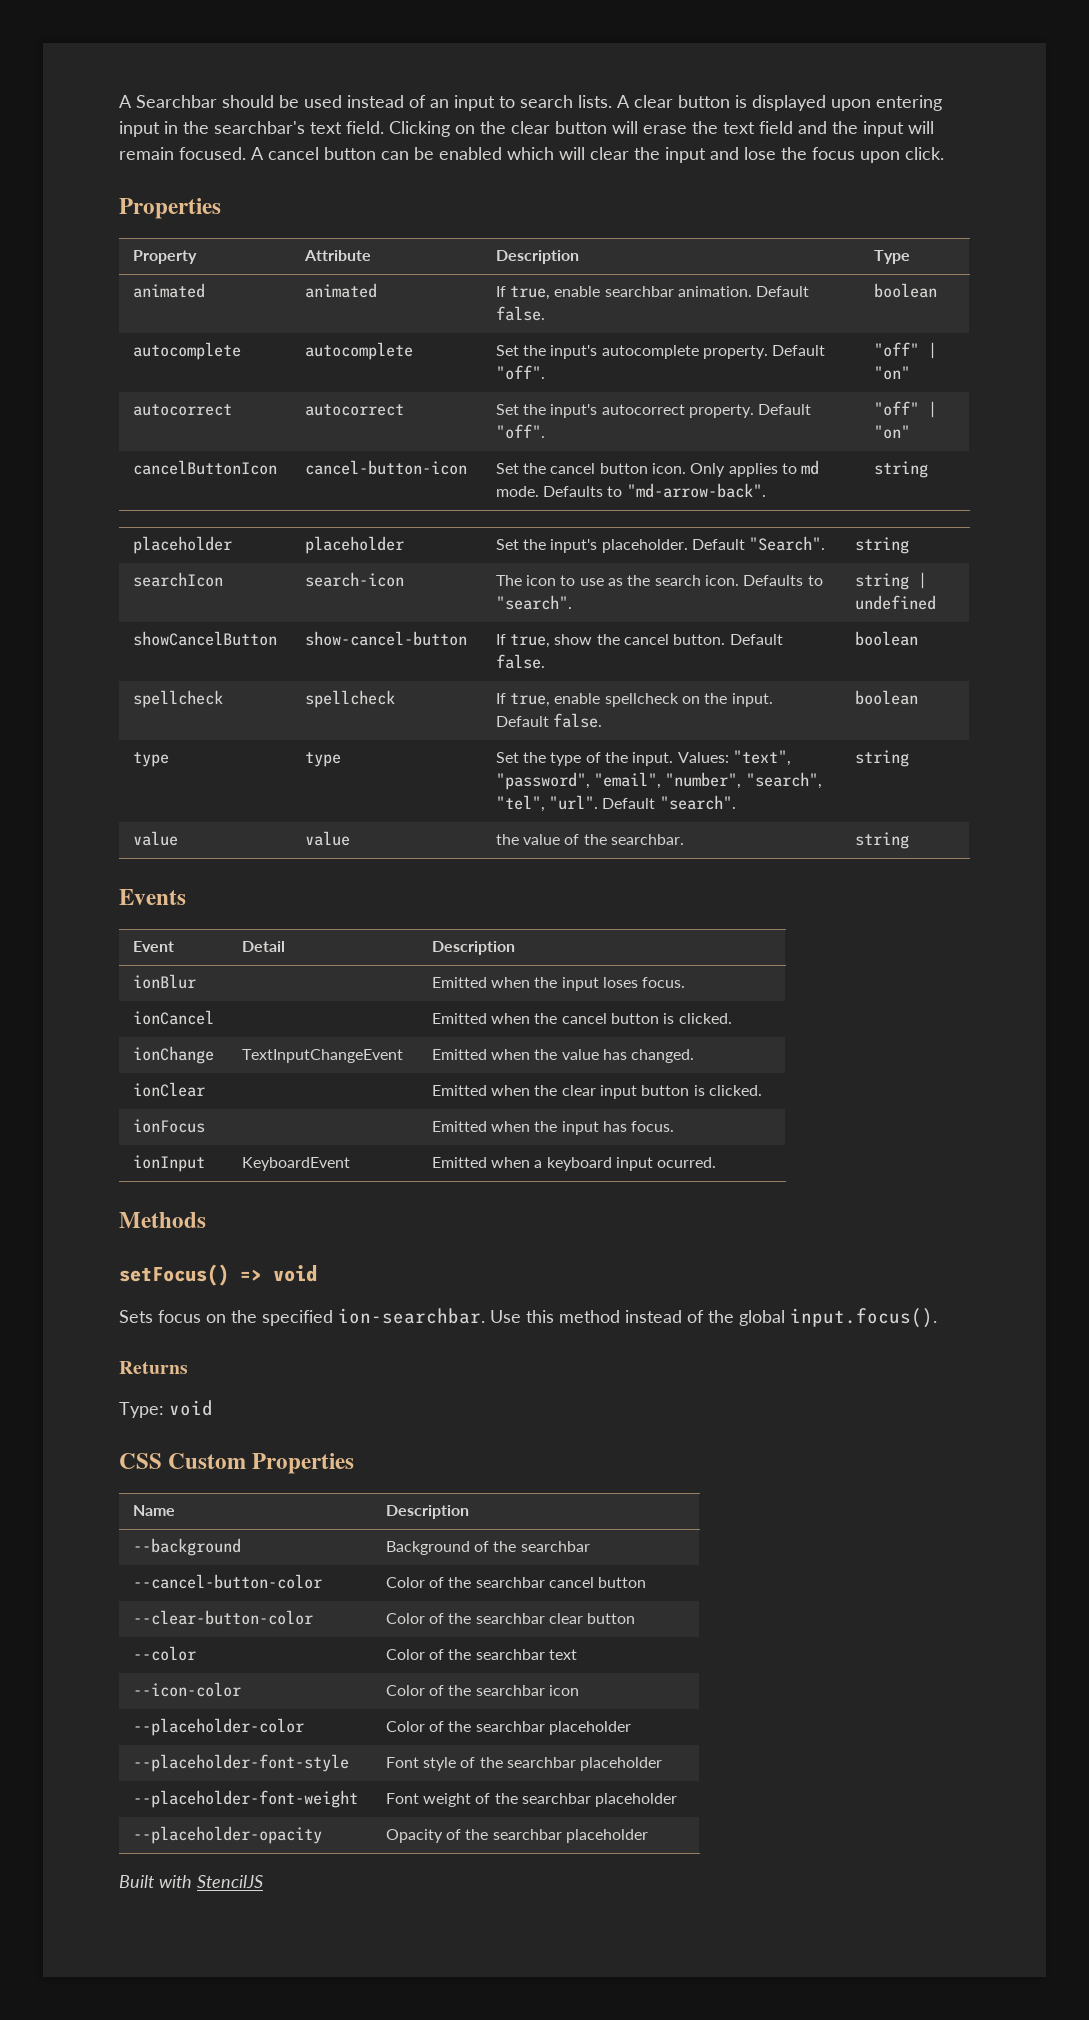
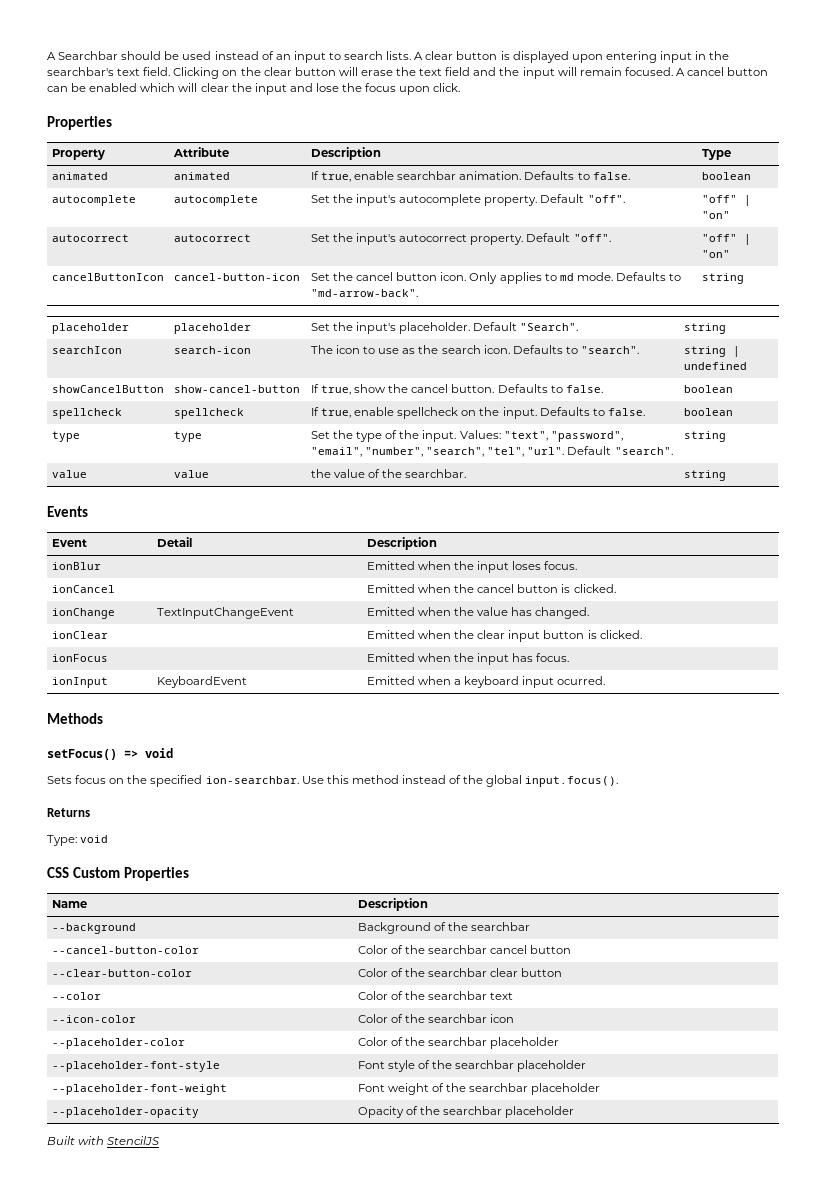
- animated | animated | If true, enable searchbar animation. Default false. | boolean
+ animated | animated | If true, enable searchbar animation. Defaults to false. | boolean
- showCancelButton | show-cancel-button | If true, show the cancel button. Default false. | boolean
+ showCancelButton | show-cancel-button | If true, show the cancel button. Defaults to false. | boolean
- spellcheck | spellcheck | If true, enable spellcheck on the input. Default false. | boolean
+ spellcheck | spellcheck | If true, enable spellcheck on the input. Defaults to false. | boolean

